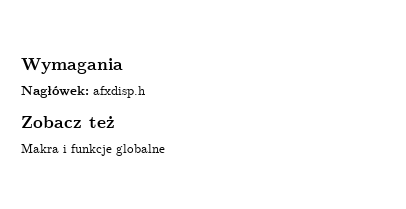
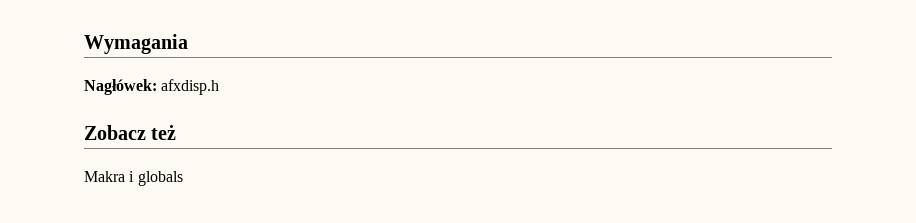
- Makra i funkcje globalne
+ Makra i globals

